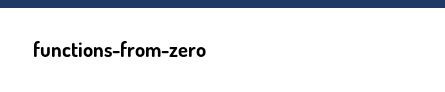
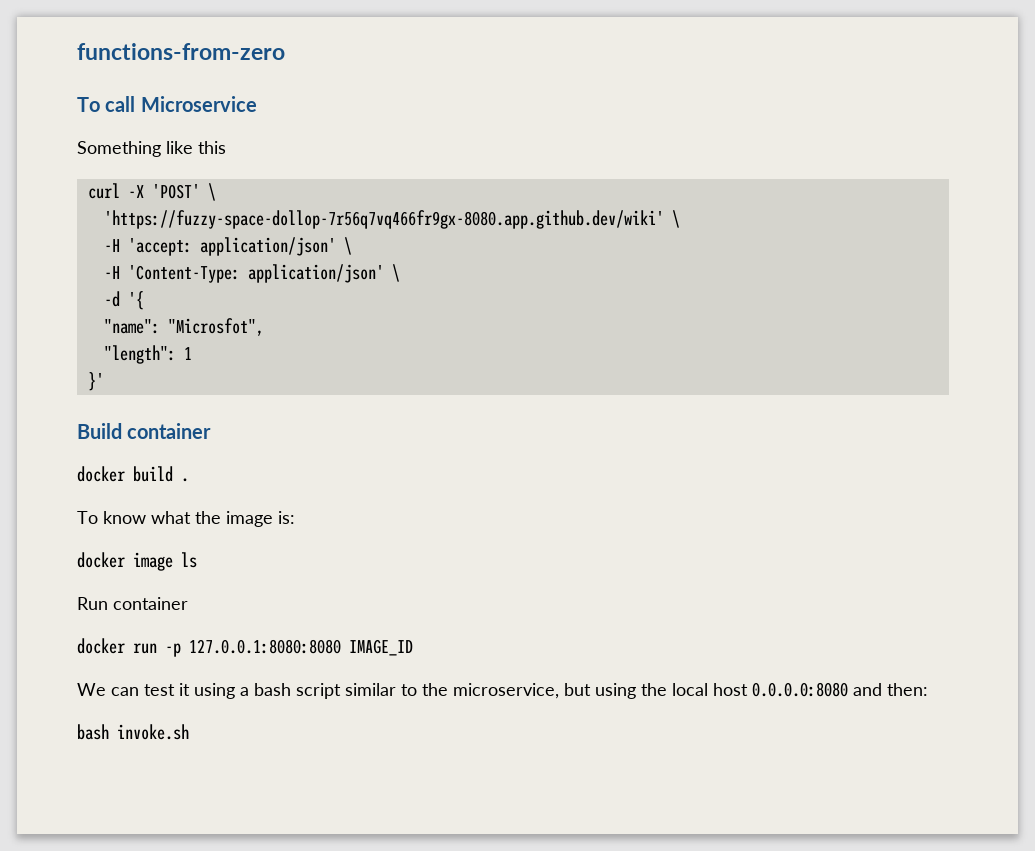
+ To call Microservice
+ Something like this
+ curl -X 'POST' \
+ 'https://fuzzy-space-dollop-7r56q7vq466fr9gx-8080.app.github.dev/wiki' \
+ -H 'accept: application/json' \
+ -H 'Content-Type: application/json' \
+ -d '{
+ "name": "Microsfot",
+ "length": 1
+ }'
+ Build container
+ docker build .
+ To know what the image is:
+ docker image ls
+ Run container
+ docker run -p 127.0.0.1:8080:8080 IMAGE_ID
+ We can test it using a bash script similar to the microservice, but using the local host 0.0.0.0:8080 and then:
+ bash invoke.sh

